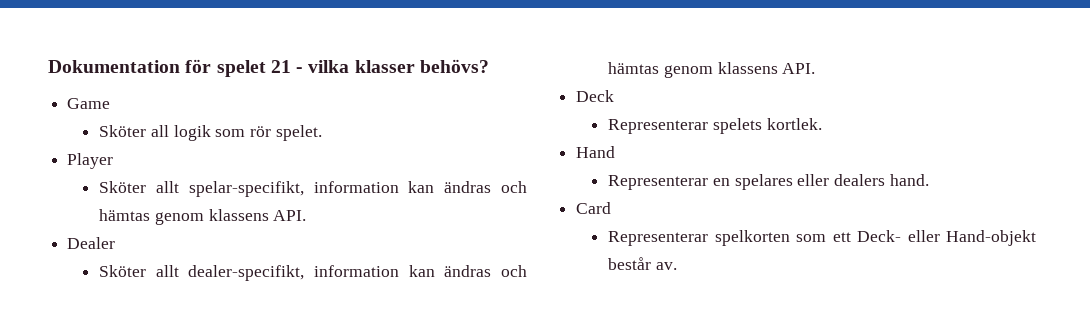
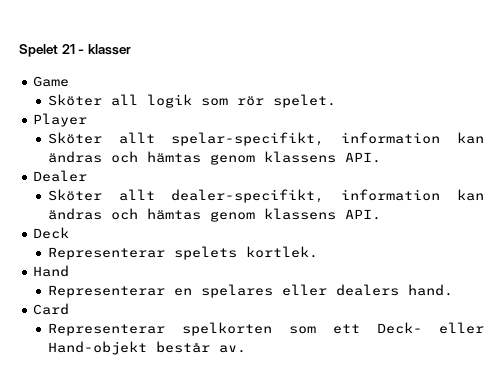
- Dokumentation för spelet 21 - vilka klasser behövs?
+ Spelet 21 - klasser

